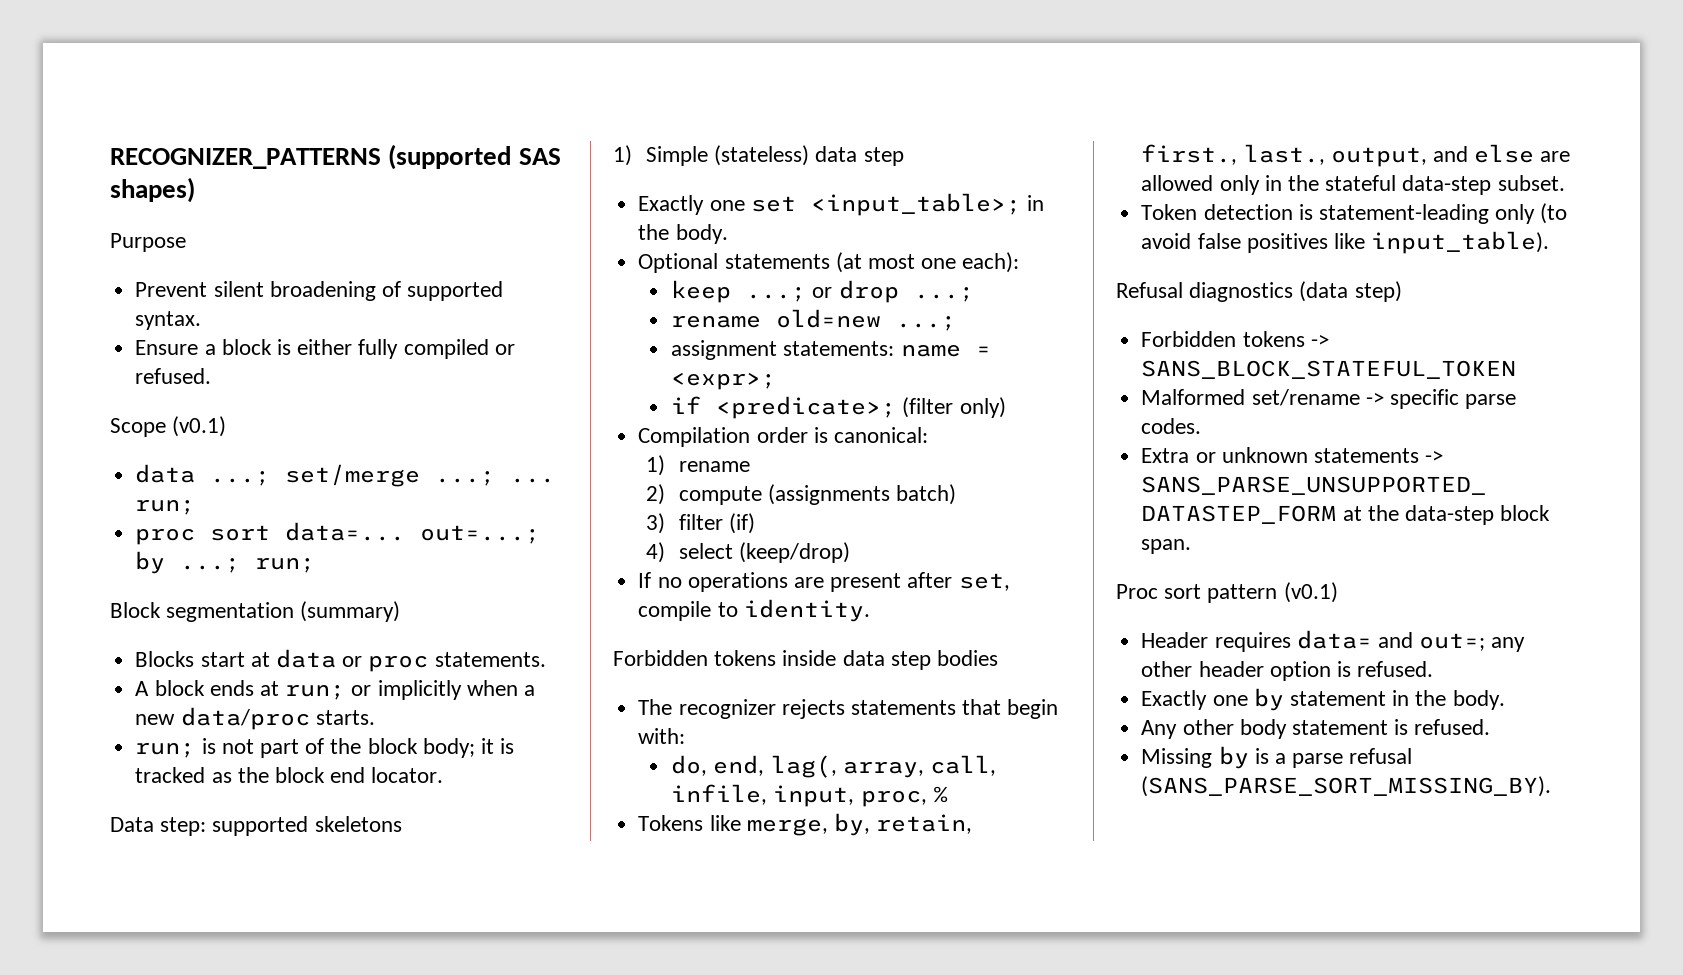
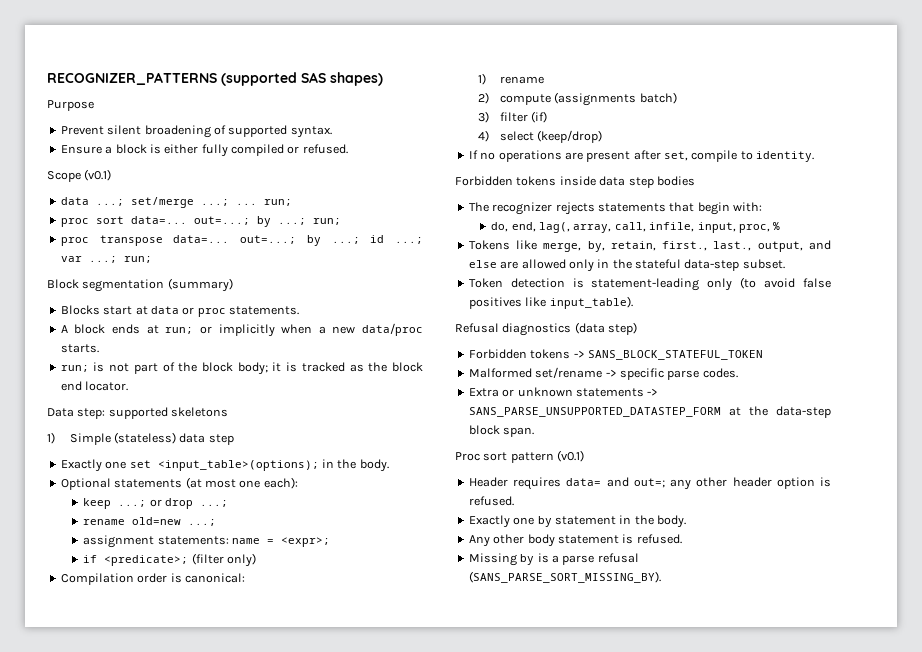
+ proc transpose data=... out=...; by ...; id ...; var ...; run;
- Exactly one set <input_table>; in the body.
+ Exactly one set <input_table>(options); in the body.

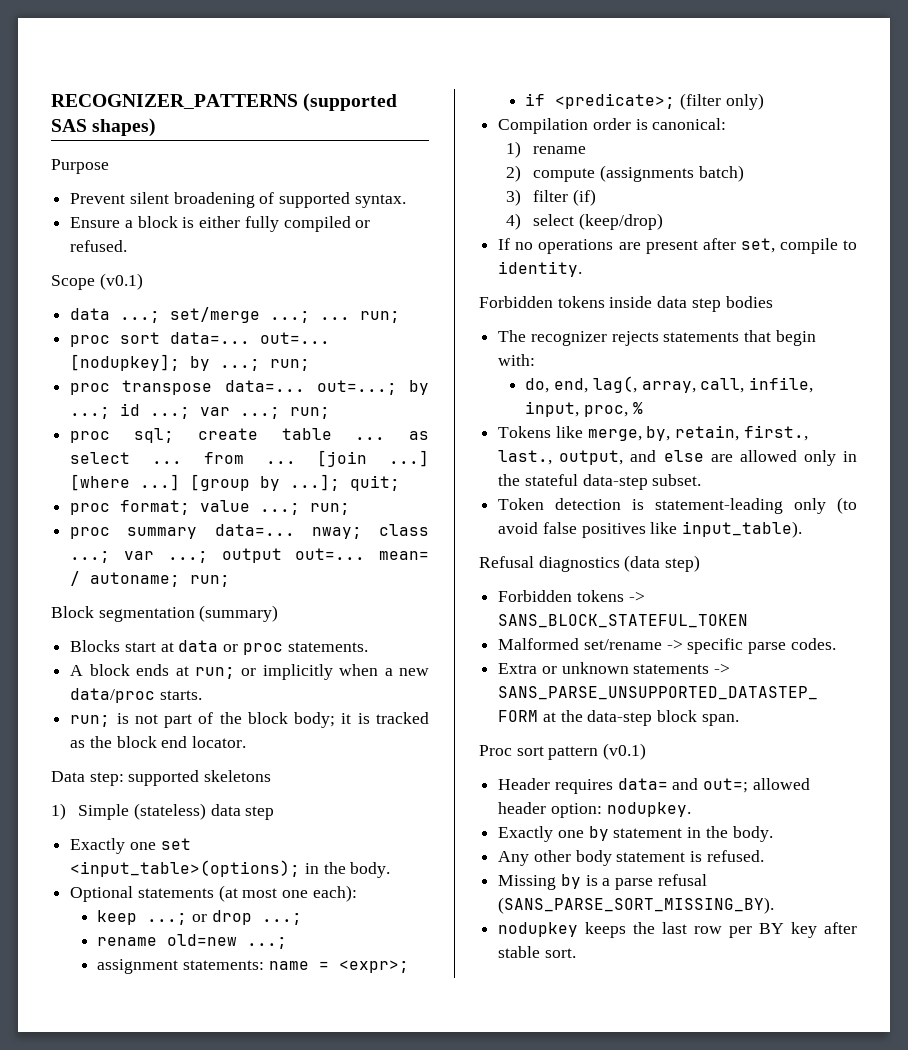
- proc sort data=... out=...; by ...; run;
+ proc sort data=... out=... [nodupkey]; by ...; run;
+ proc sql; create table ... as select ... from ... [join ...] [where ...] [group by ...]; quit;
+ proc format; value ...; run;
+ proc summary data=... nway; class ...; var ...; output out=... mean= / autoname; run;
- Header requires data= and out=; any other header option is refused.
+ Header requires data= and out=; allowed header option: nodupkey.
+ nodupkey keeps the last row per BY key after stable sort.

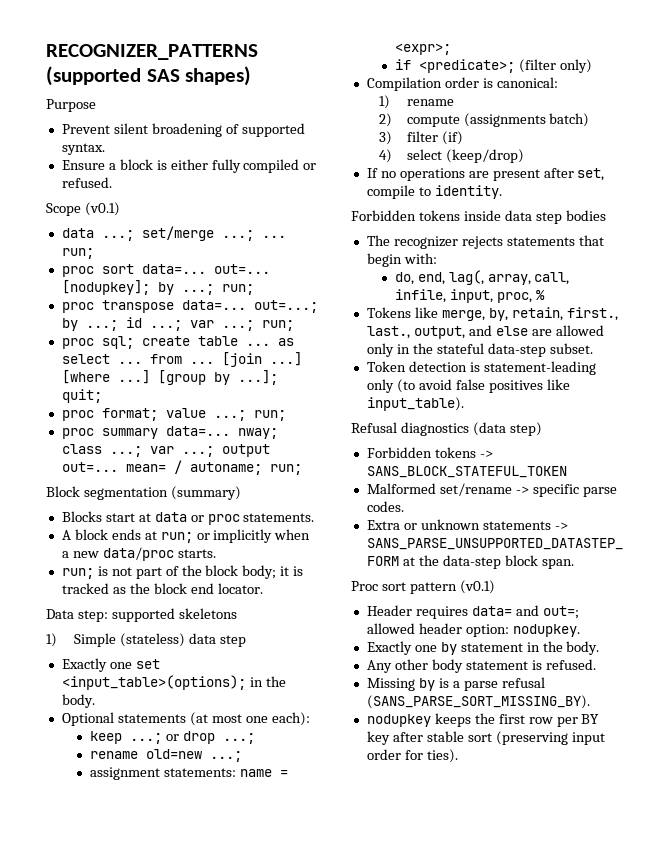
- nodupkey keeps the last row per BY key after stable sort.
+ nodupkey keeps the first row per BY key after stable sort (preserving input order for ties).

